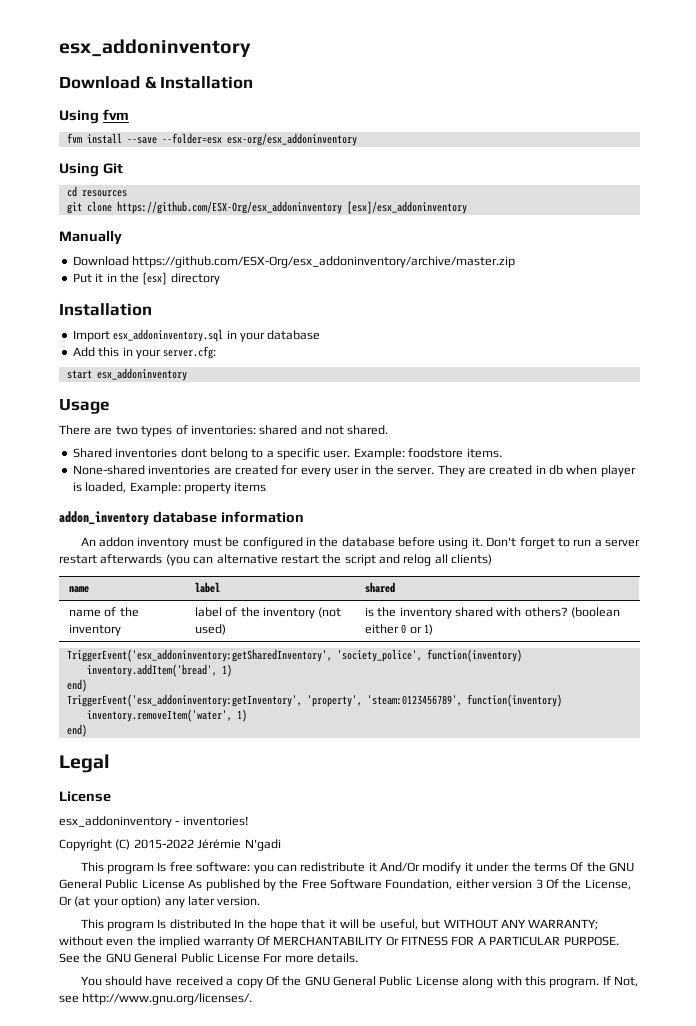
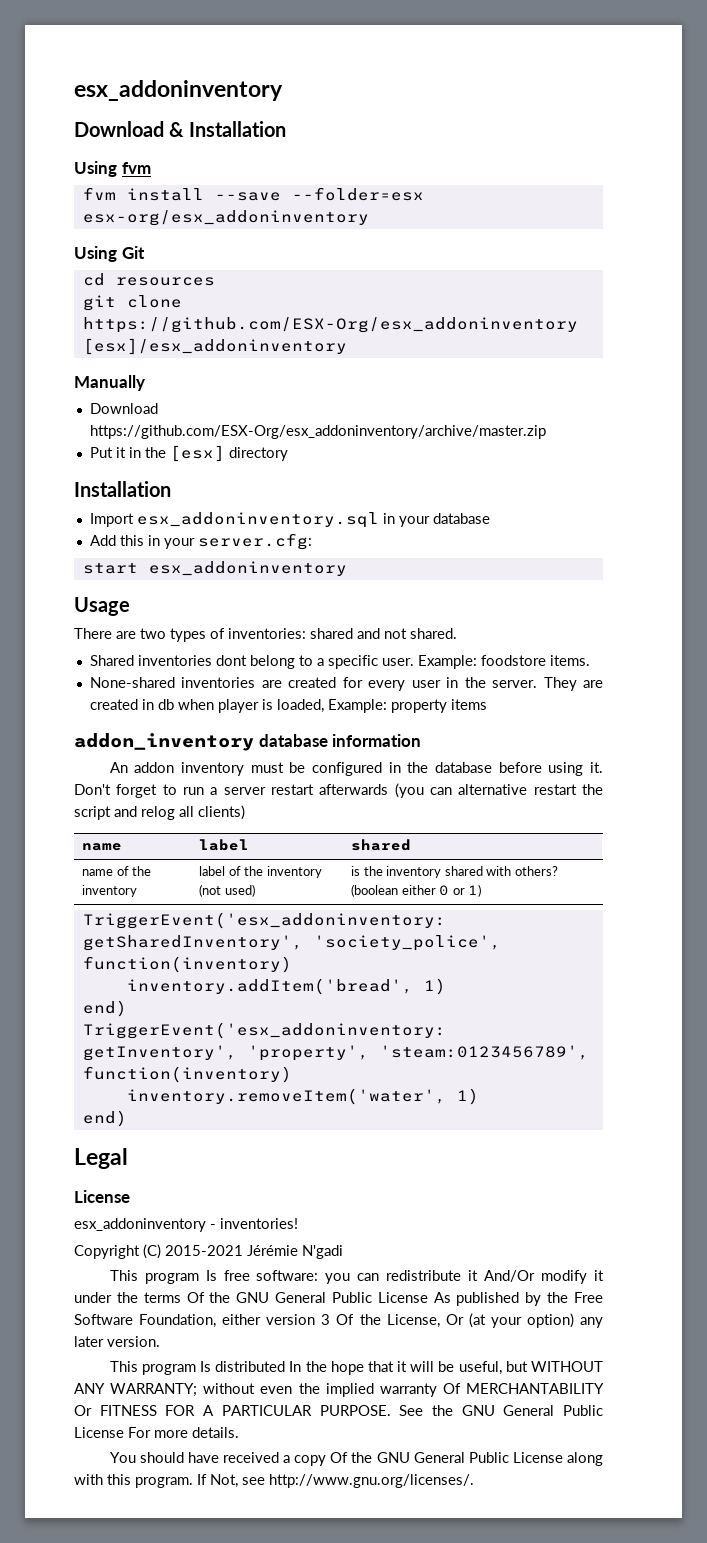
- Copyright (C) 2015-2022 Jérémie N'gadi
+ Copyright (C) 2015-2021 Jérémie N'gadi

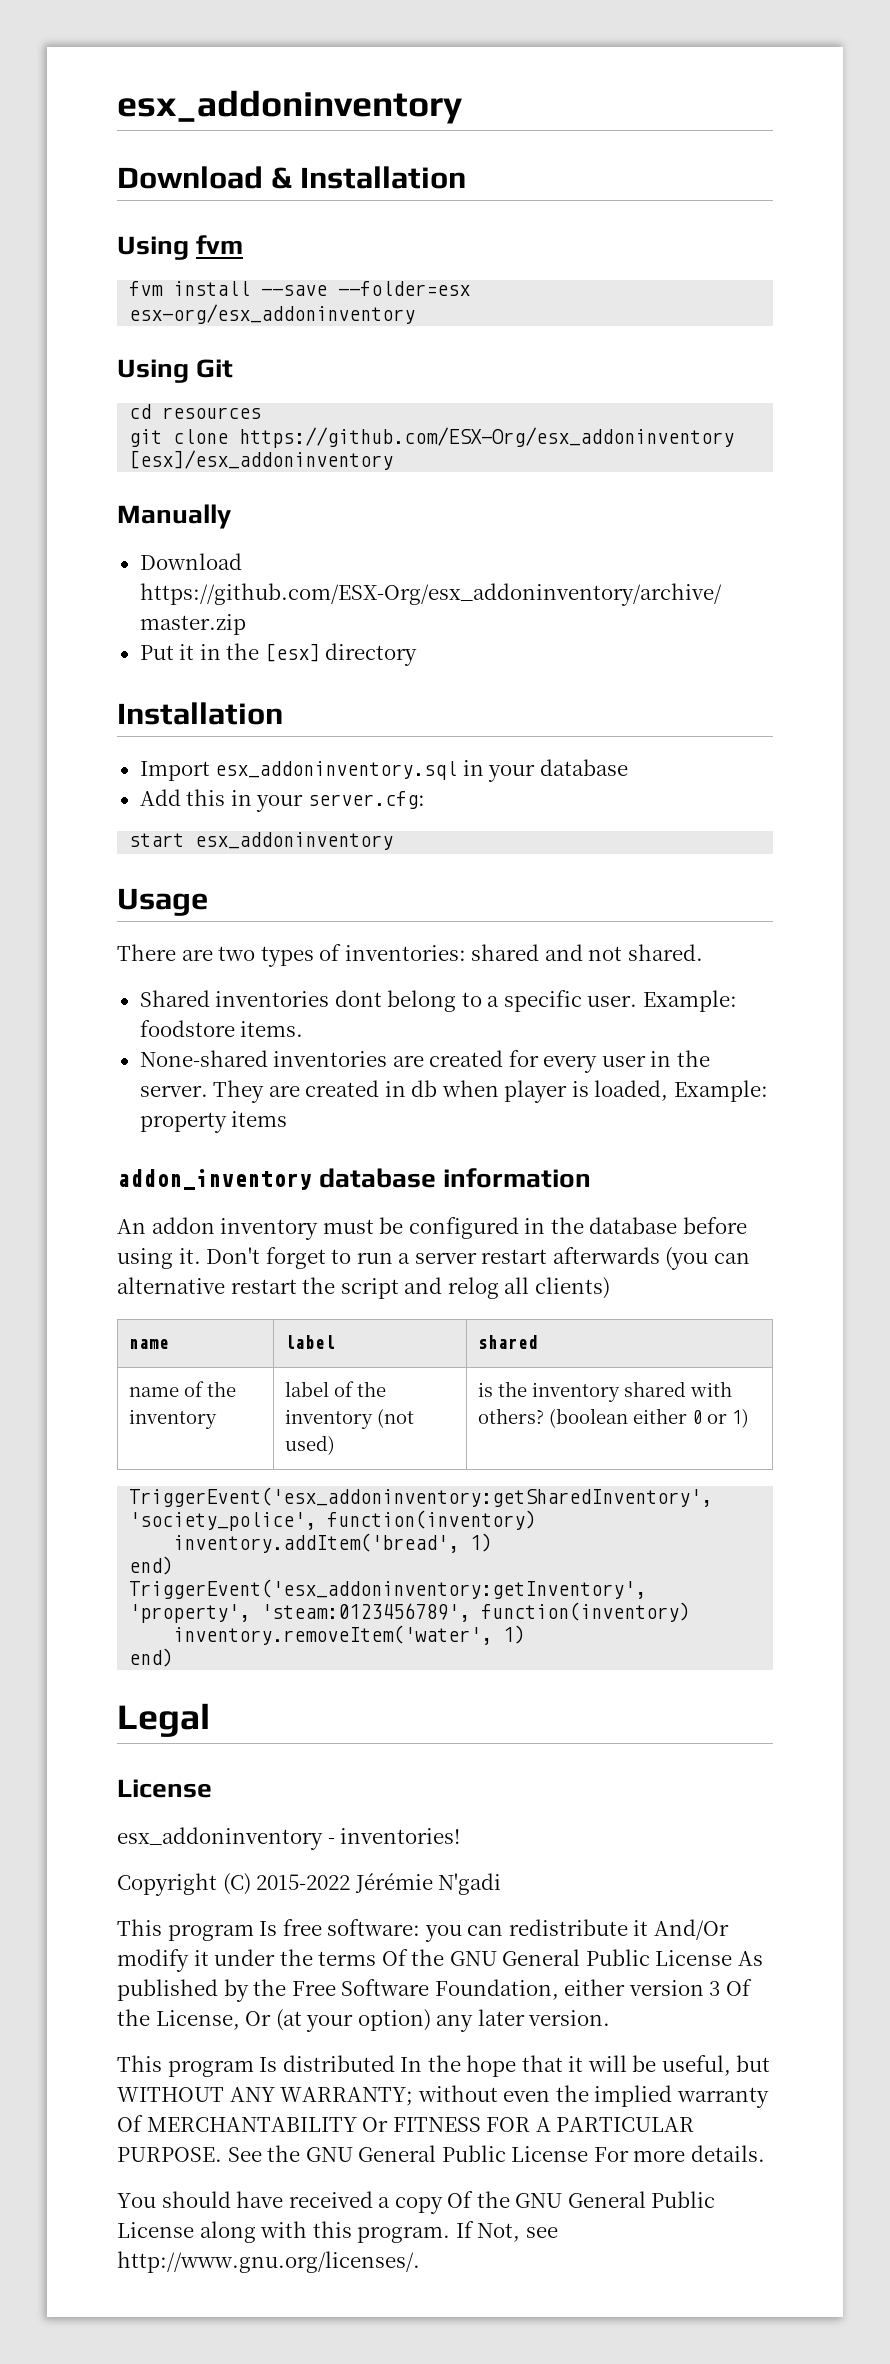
- Copyright (C) 2015-2021 Jérémie N'gadi
+ Copyright (C) 2015-2022 Jérémie N'gadi

